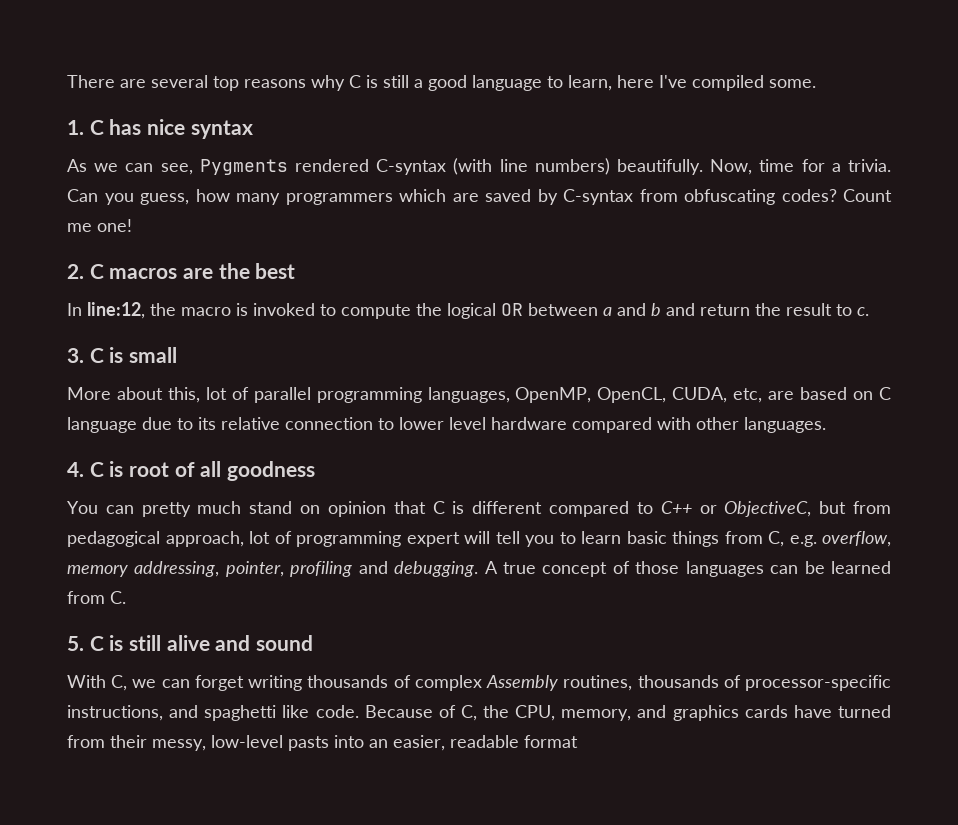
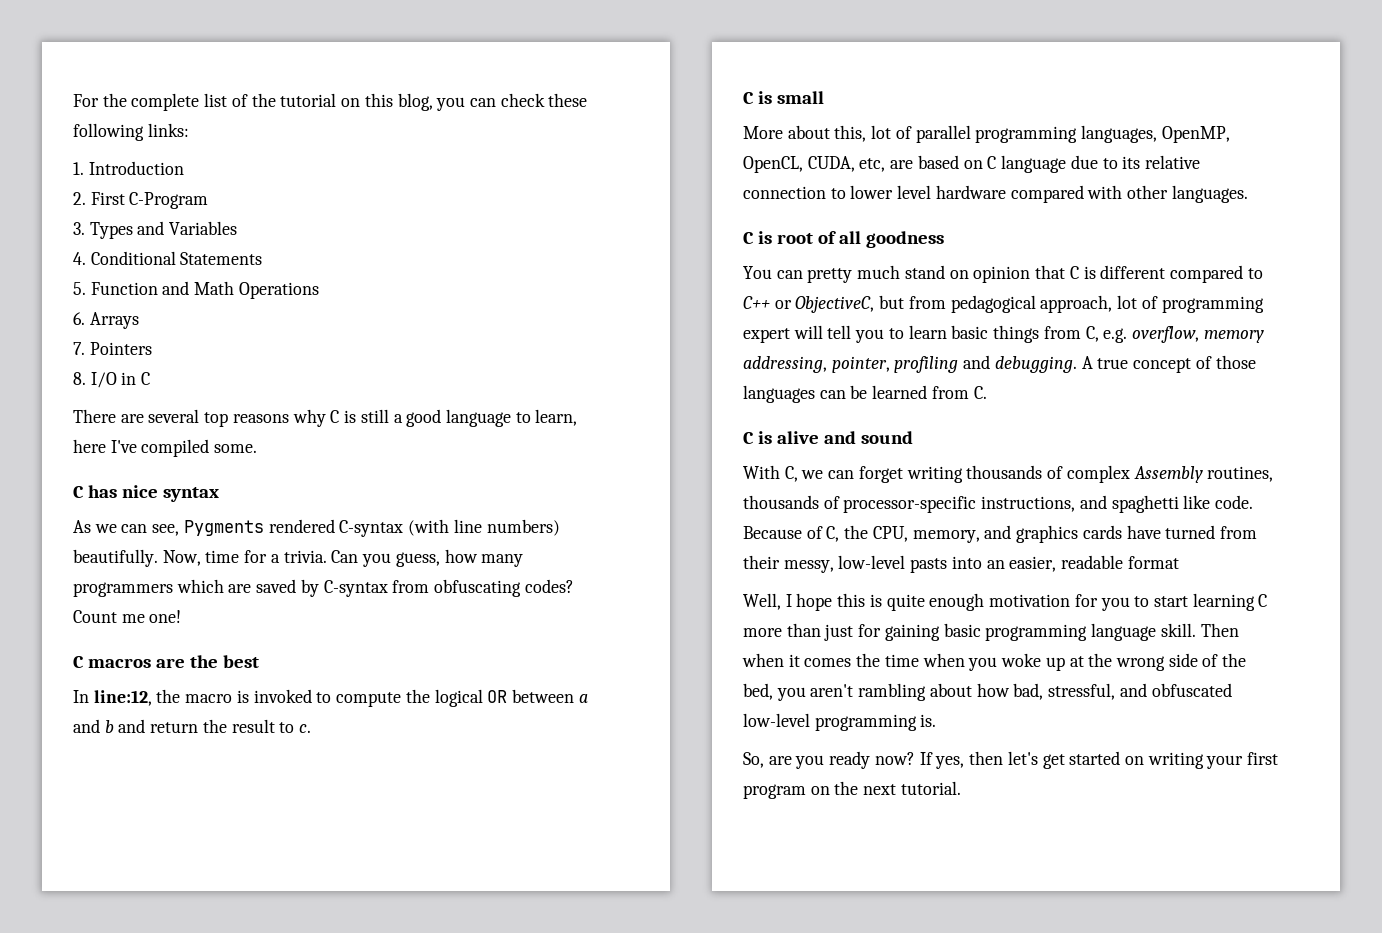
+ For the complete list of the tutorial on this blog, you can check these following links:
+ 1. Introduction
+ 2. First C-Program
+ 3. Types and Variables
+ 4. Conditional Statements
+ 5. Function and Math Operations
+ 6. Arrays
+ 7. Pointers
+ 8. I/O in C
- 1. C has nice syntax
+ C has nice syntax
- 2. C macros are the best
+ C macros are the best
- 3. C is small
+ C is small
- 4. C is root of all goodness
+ C is root of all goodness
- 5. C is still alive and sound
+ C is alive and sound
+ Well, I hope this is quite enough motivation for you to start learning C more than just for gaining basic programming language skill. Then when it comes the time when you woke up at the wrong side of the bed, you aren't rambling about how bad, stressful, and obfuscated low-level programming is.
+ So, are you ready now? If yes, then let's get started on writing your first program on the next tutorial.

